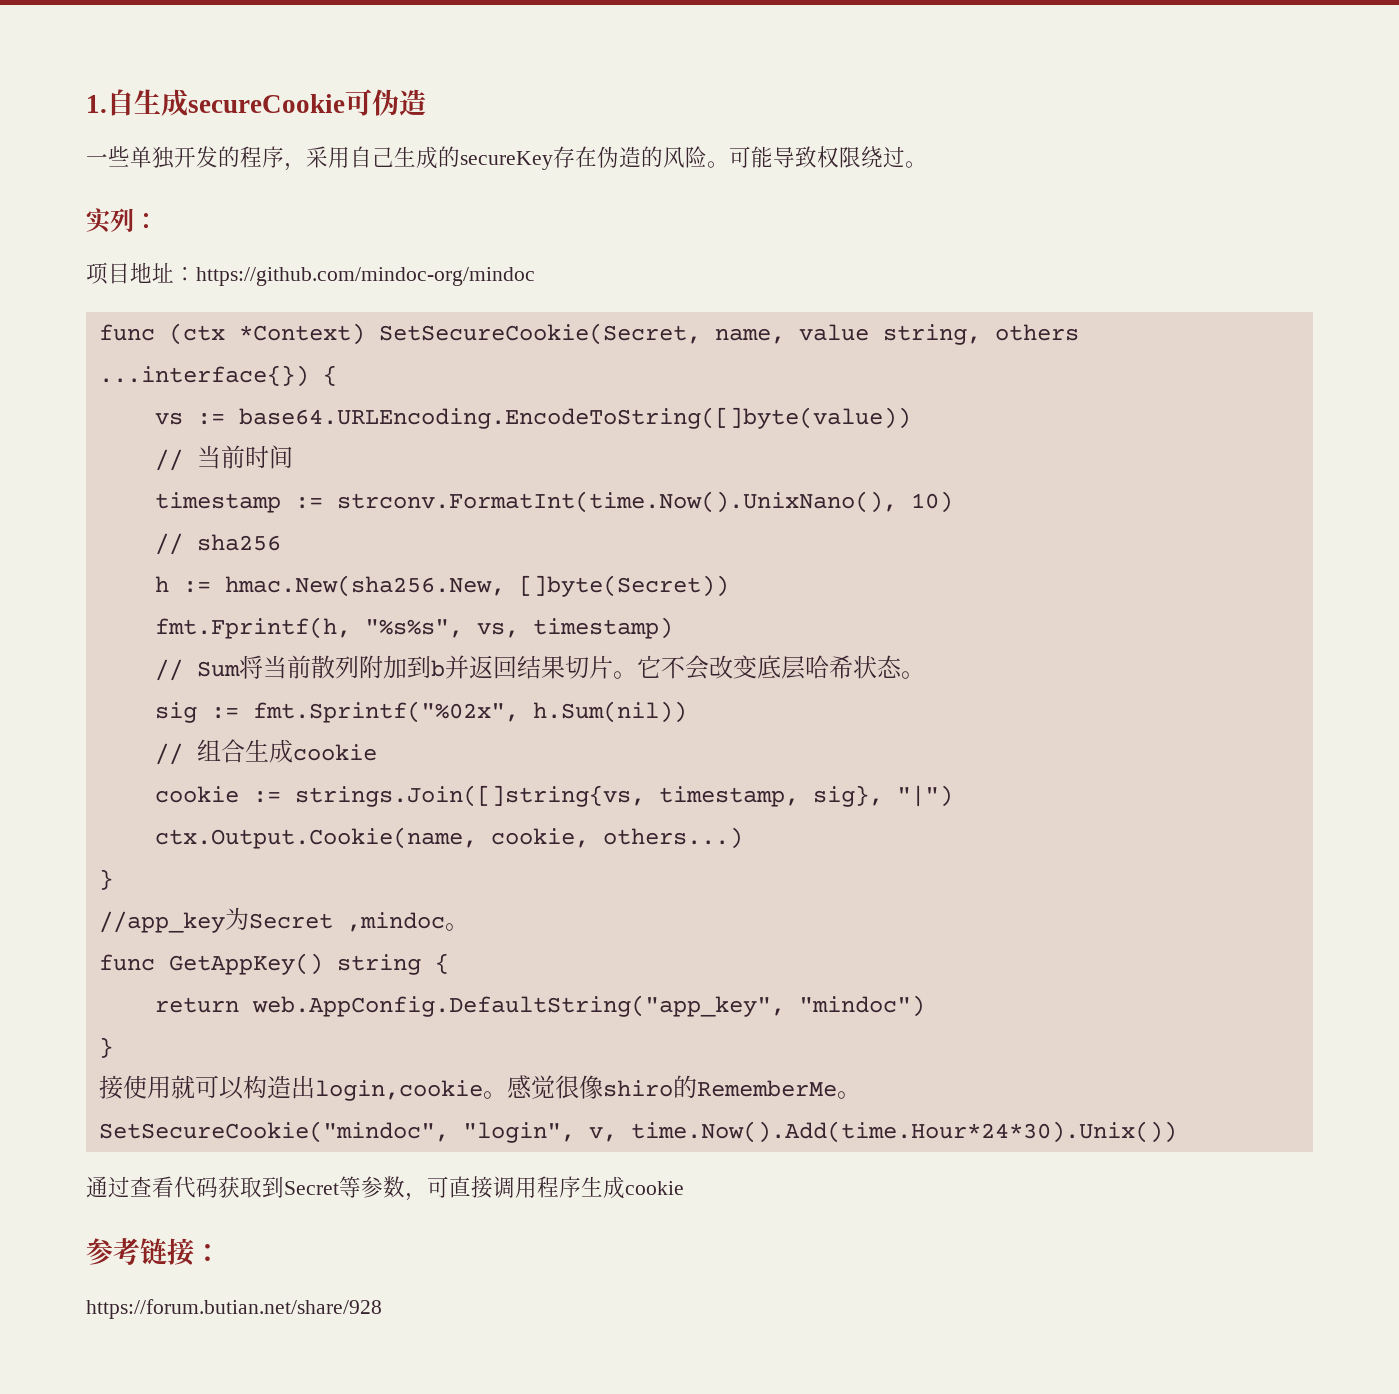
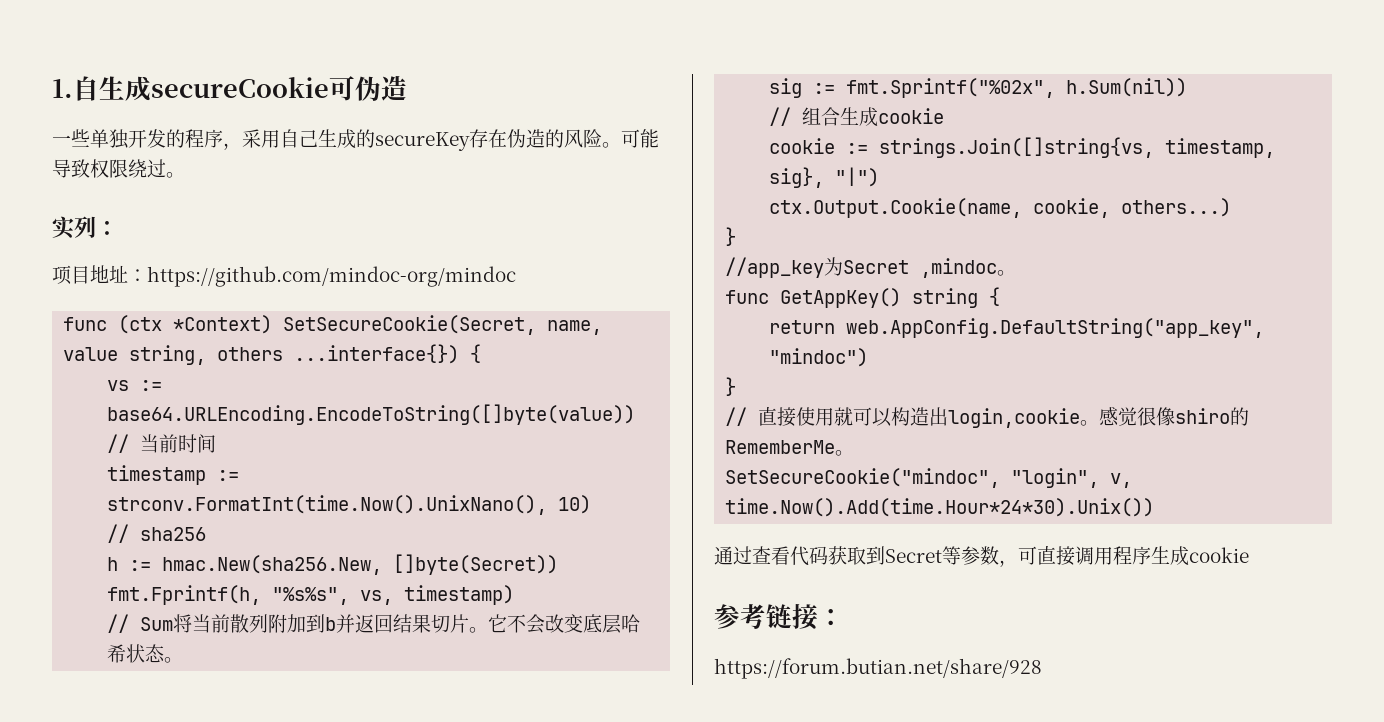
- 接使用就可以构造出login,cookie。
+ // 直接使用就可以构造出login,cookie。

